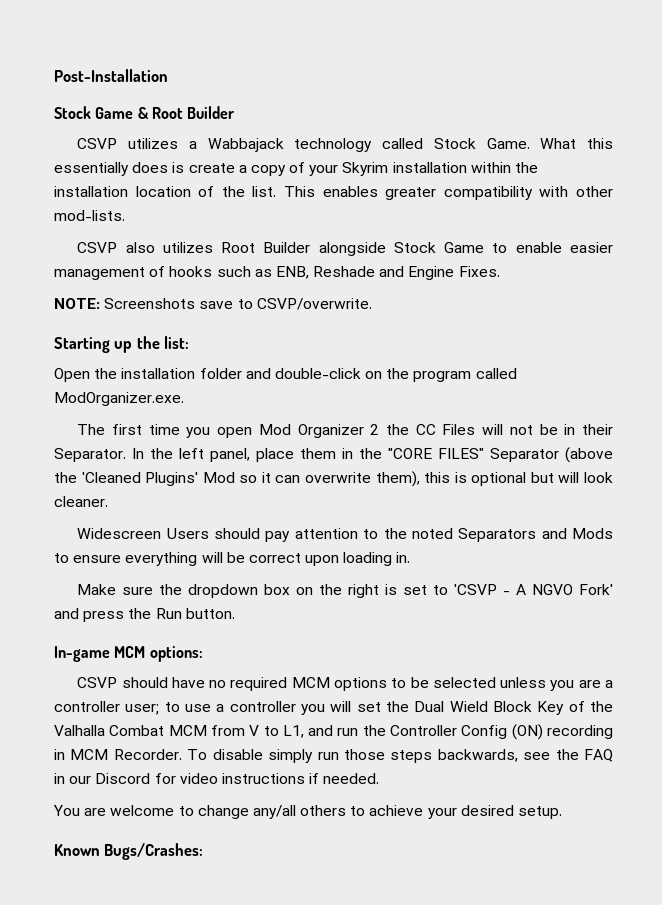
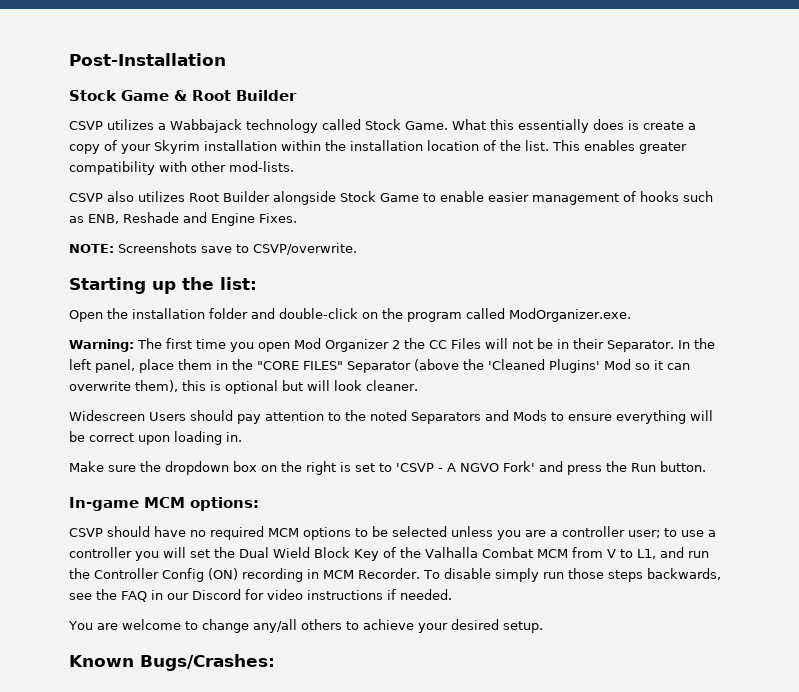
- The first time you open Mod Organizer 2 the CC Files will not be in their Separator.
+ Warning: The first time you open Mod Organizer 2 the CC Files will not be in their Separator.

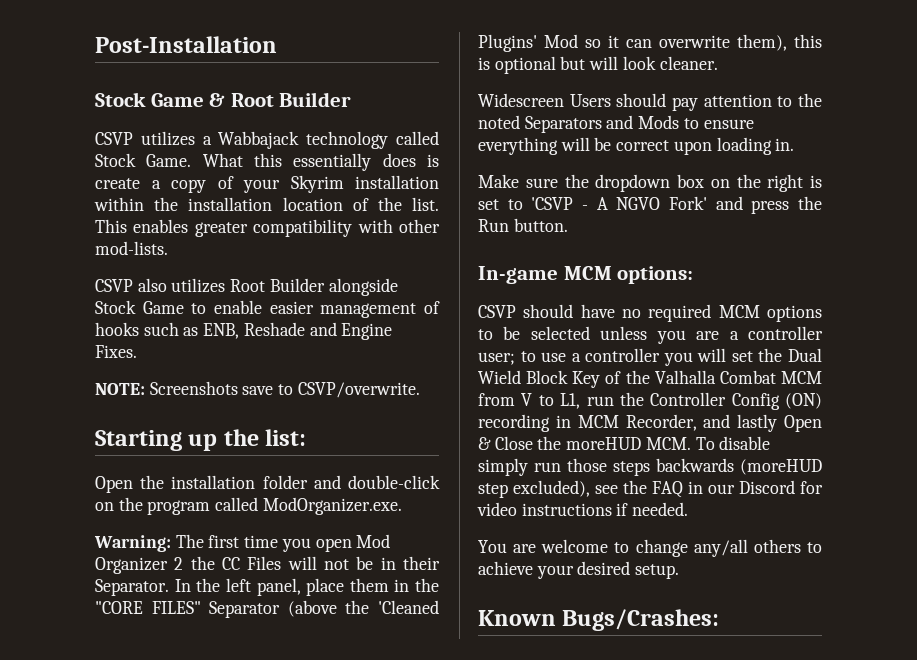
- to use a controller you will set the Dual Wield Block Key of the Valhalla Combat MCM from V to L1, and run the Controller Config (ON) recording in MCM Recorder. To disable simply run those steps backwards, see the FAQ in our Discord for video instructions if needed.
+ to use a controller you will set the Dual Wield Block Key of the Valhalla Combat MCM from V to L1, run the Controller Config (ON) recording in MCM Recorder, and lastly Open & Close the moreHUD MCM. To disable simply run those steps backwards (moreHUD step excluded), see the FAQ in our Discord for video instructions if needed.

